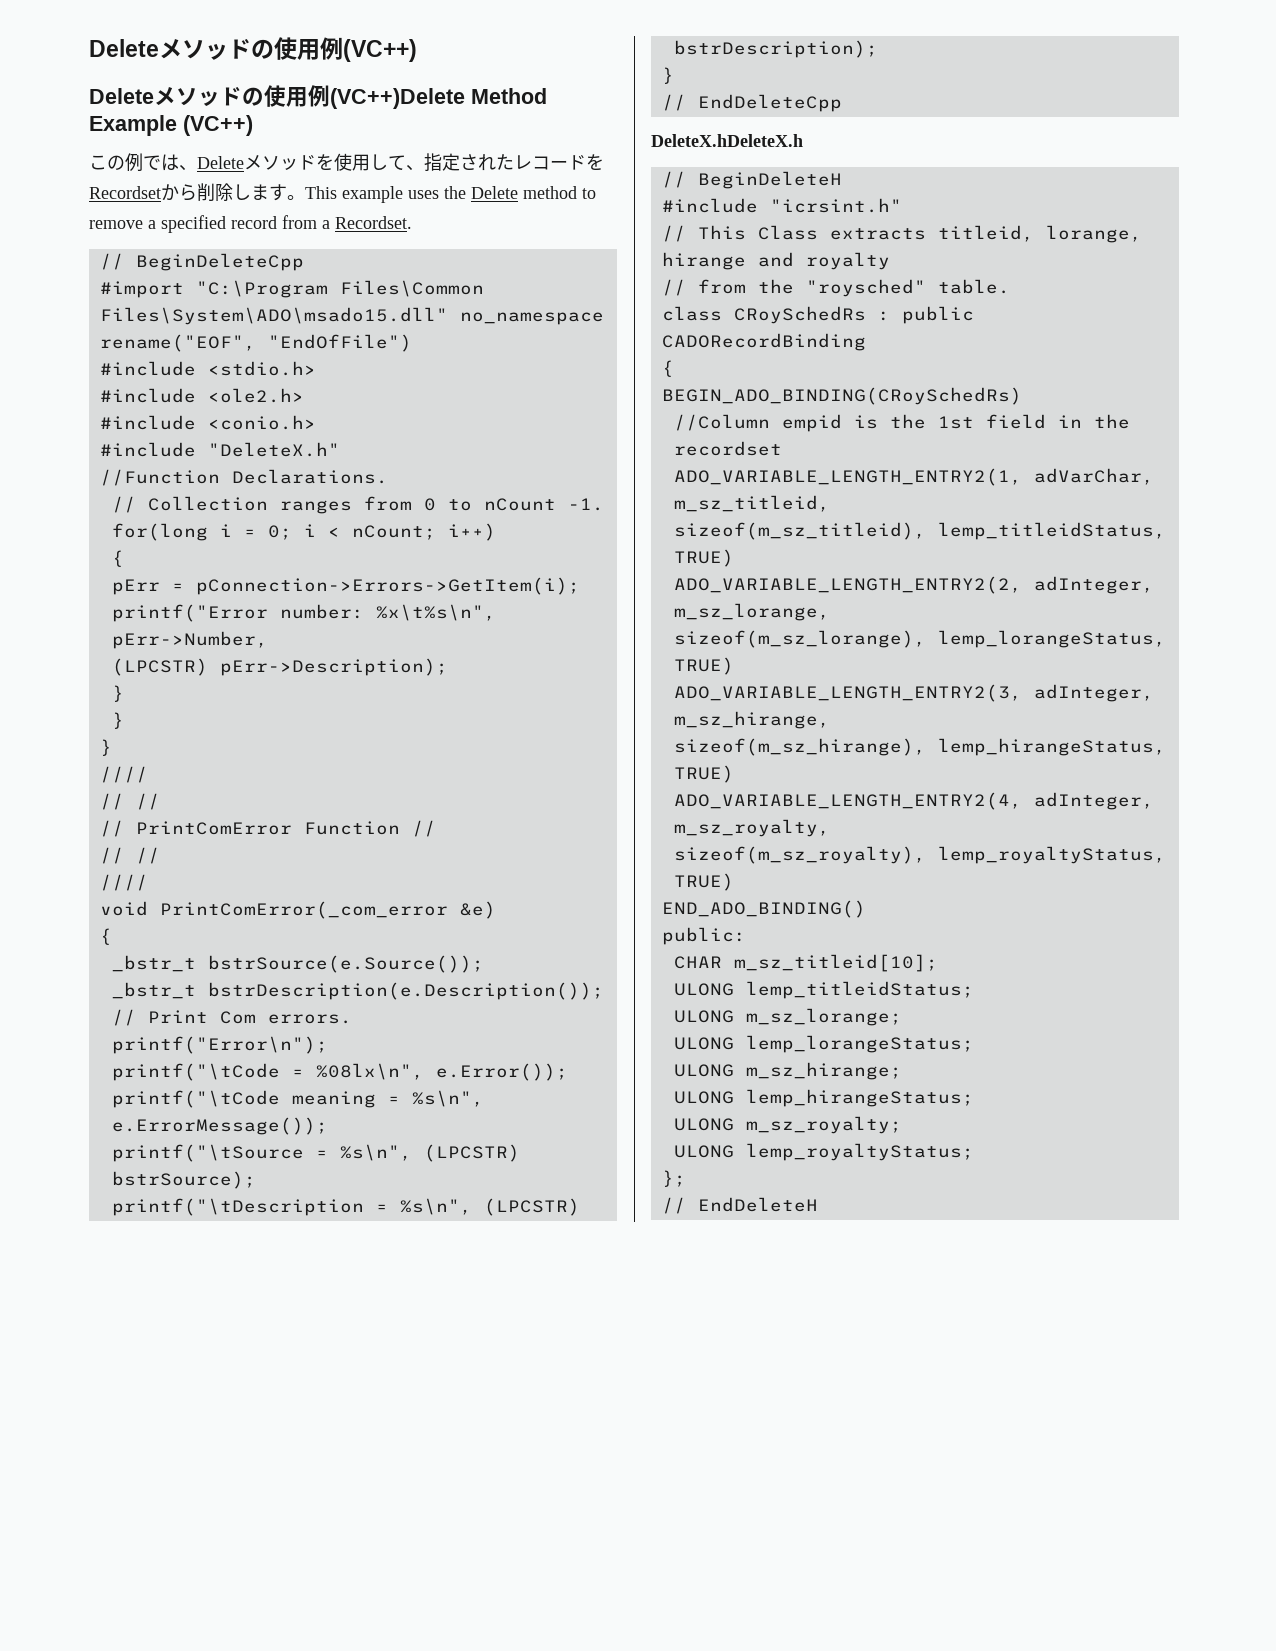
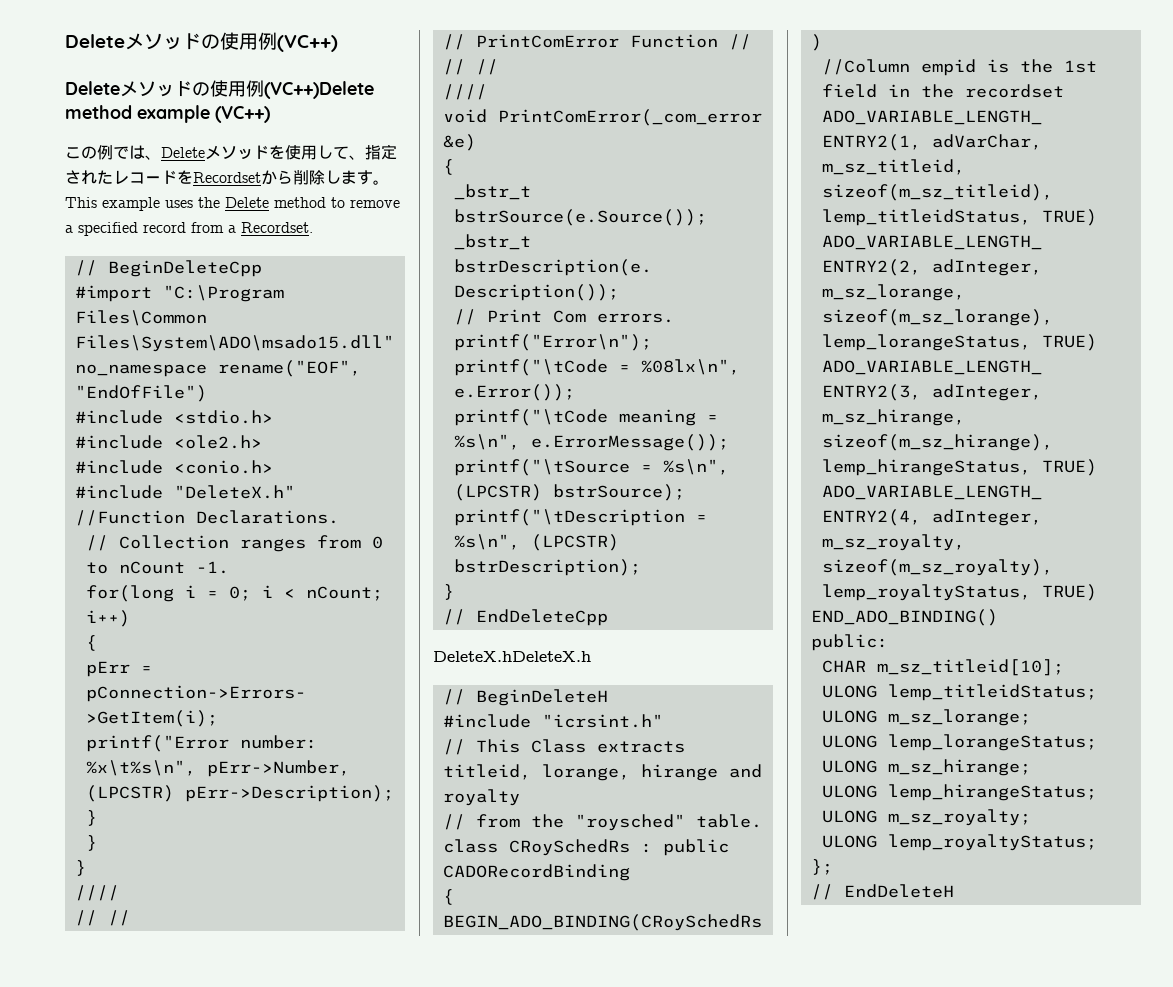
- Deleteメソッドの使用例(VC++)Delete Method Example (VC++)
+ Deleteメソッドの使用例(VC++)Delete method example (VC++)

